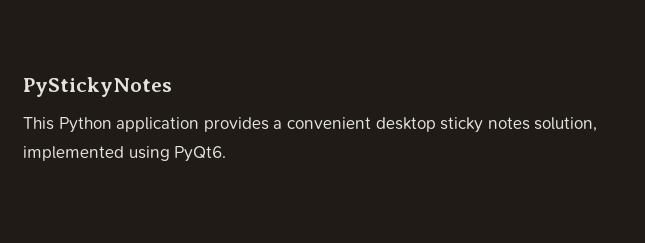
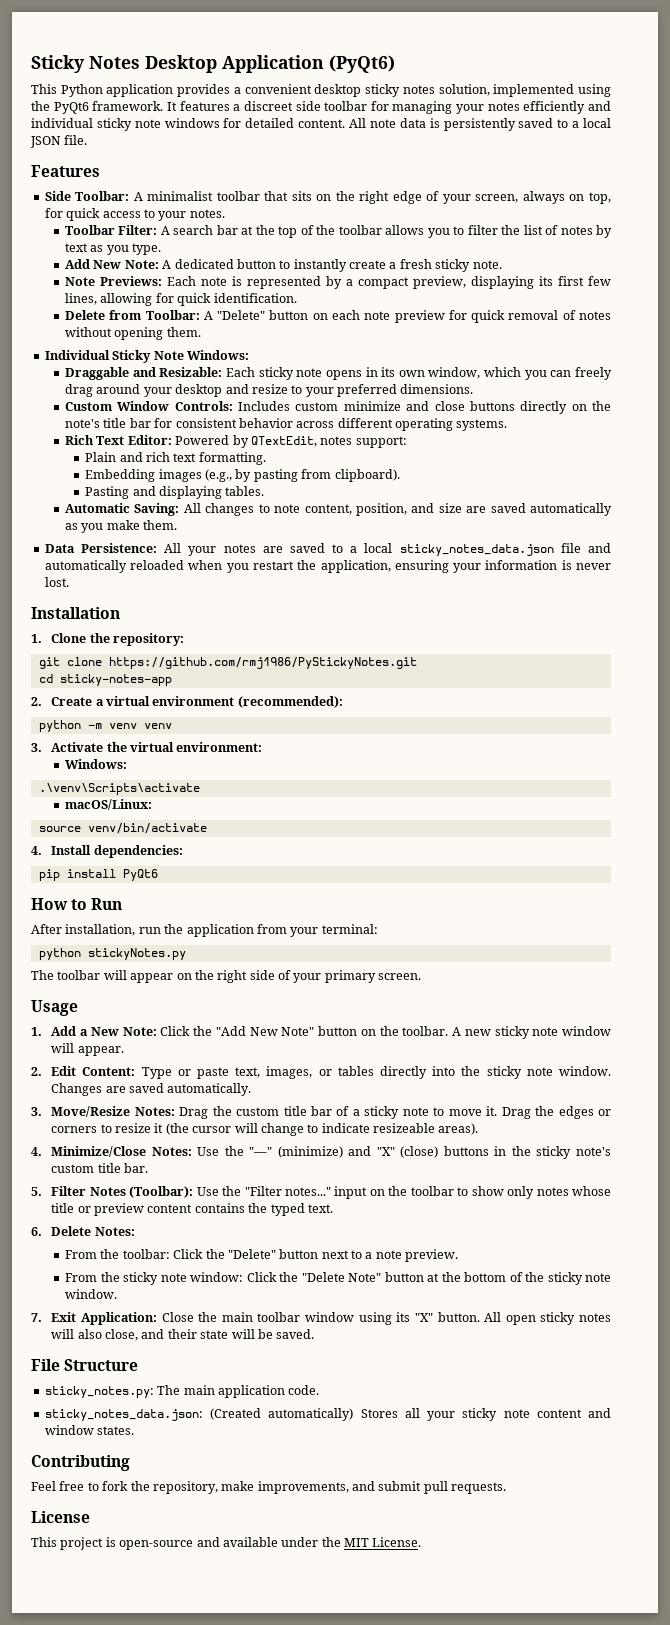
- PyStickyNotes
+ Sticky Notes Desktop Application (PyQt6)
- This Python application provides a convenient desktop sticky notes solution, implemented using PyQt6.
+ This Python application provides a convenient desktop sticky notes solution, implemented using the PyQt6 framework. It features a discreet side toolbar for managing your notes efficiently and individual sticky note windows for detailed content. All note data is persistently saved to a local JSON file.
+ Features
+ Side Toolbar: A minimalist toolbar that sits on the right edge of your screen, always on top, for quick access to your notes.
+ Toolbar Filter: A search bar at the top of the toolbar allows you to filter the list of notes by text as you type.
+ Add New Note: A dedicated button to instantly create a fresh sticky note.
+ Note Previews: Each note is represented by a compact preview, displaying its first few lines, allowing for quick identification.
+ Delete from Toolbar: A "Delete" button on each note preview for quick removal of notes without opening them.
+ Individual Sticky Note Windows:
+ Draggable and Resizable: Each sticky note opens in its own window, which you can freely drag around your desktop and resize to your preferred dimensions.
+ Custom Window Controls: Includes custom minimize and close buttons directly on the note's title bar for consistent behavior across different operating systems.
+ Rich Text Editor: Powered by QTextEdit, notes support:
+ Plain and rich text formatting.
+ Embedding images (e.g., by pasting from clipboard).
+ Pasting and displaying tables.
+ Automatic Saving: All changes to note content, position, and size are saved automatically as you make them.
+ Data Persistence: All your notes are saved to a local sticky_notes_data.json file and automatically reloaded when you restart the application, ensuring your information is never lost.
+ Installation
+ 1. Clone the repository:
+ git clone https://github.com/rmj1986/PyStickyNotes.git
+ cd sticky-notes-app
+ 2. Create a virtual environment (recommended):
+ python -m venv venv
+ 3. Activate the virtual environment:
+ Windows:
+ .\venv\Scripts\activate
+ macOS/Linux:
+ source venv/bin/activate
+ 4. Install dependencies:
+ pip install PyQt6
+ How to Run
+ After installation, run the application from your terminal:
+ python stickyNotes.py
+ The toolbar will appear on the right side of your primary screen.
+ Usage
+ 1. Add a New Note: Click the "Add New Note" button on the toolbar. A new sticky note window will appear.
+ 2. Edit Content: Type or paste text, images, or tables directly into the sticky note window. Changes are saved automatically.
+ 3. Move/Resize Notes: Drag the custom title bar of a sticky note to move it. Drag the edges or corners to resize it (the cursor will change to indicate resizeable areas).
+ 4. Minimize/Close Notes: Use the "—" (minimize) and "X" (close) buttons in the sticky note's custom title bar.
+ 5. Filter Notes (Toolbar): Use the "Filter notes..." input on the toolbar to show only notes whose title or preview content contains the typed text.
+ 6. Delete Notes:
+ From the toolbar: Click the "Delete" button next to a note preview.
+ From the sticky note window: Click the "Delete Note" button at the bottom of the sticky note window.
+ 7. Exit Application: Close the main toolbar window using its "X" button. All open sticky notes will also close, and their state will be saved.
+ File Structure
+ sticky_notes.py: The main application code.
+ sticky_notes_data.json: (Created automatically) Stores all your sticky note content and window states.
+ Contributing
+ Feel free to fork the repository, make improvements, and submit pull requests.
+ License
+ This project is open-source and available under the MIT License.

